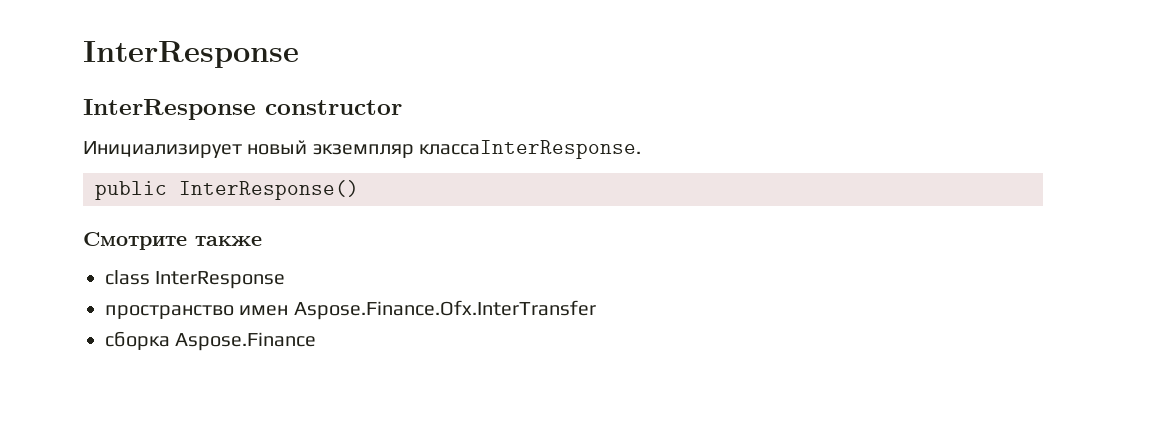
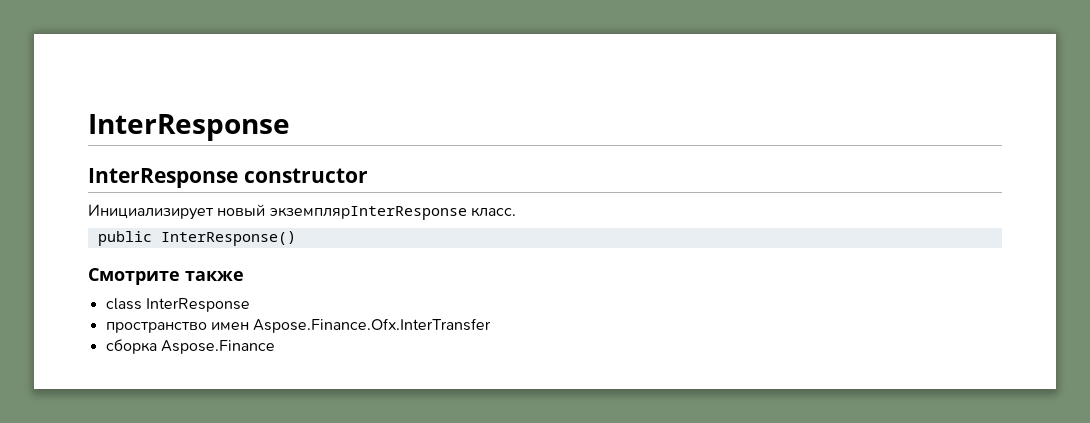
- Инициализирует новый экземпляр классаInterResponse.
+ Инициализирует новый экземплярInterResponse класс.

